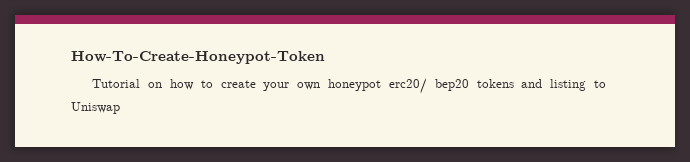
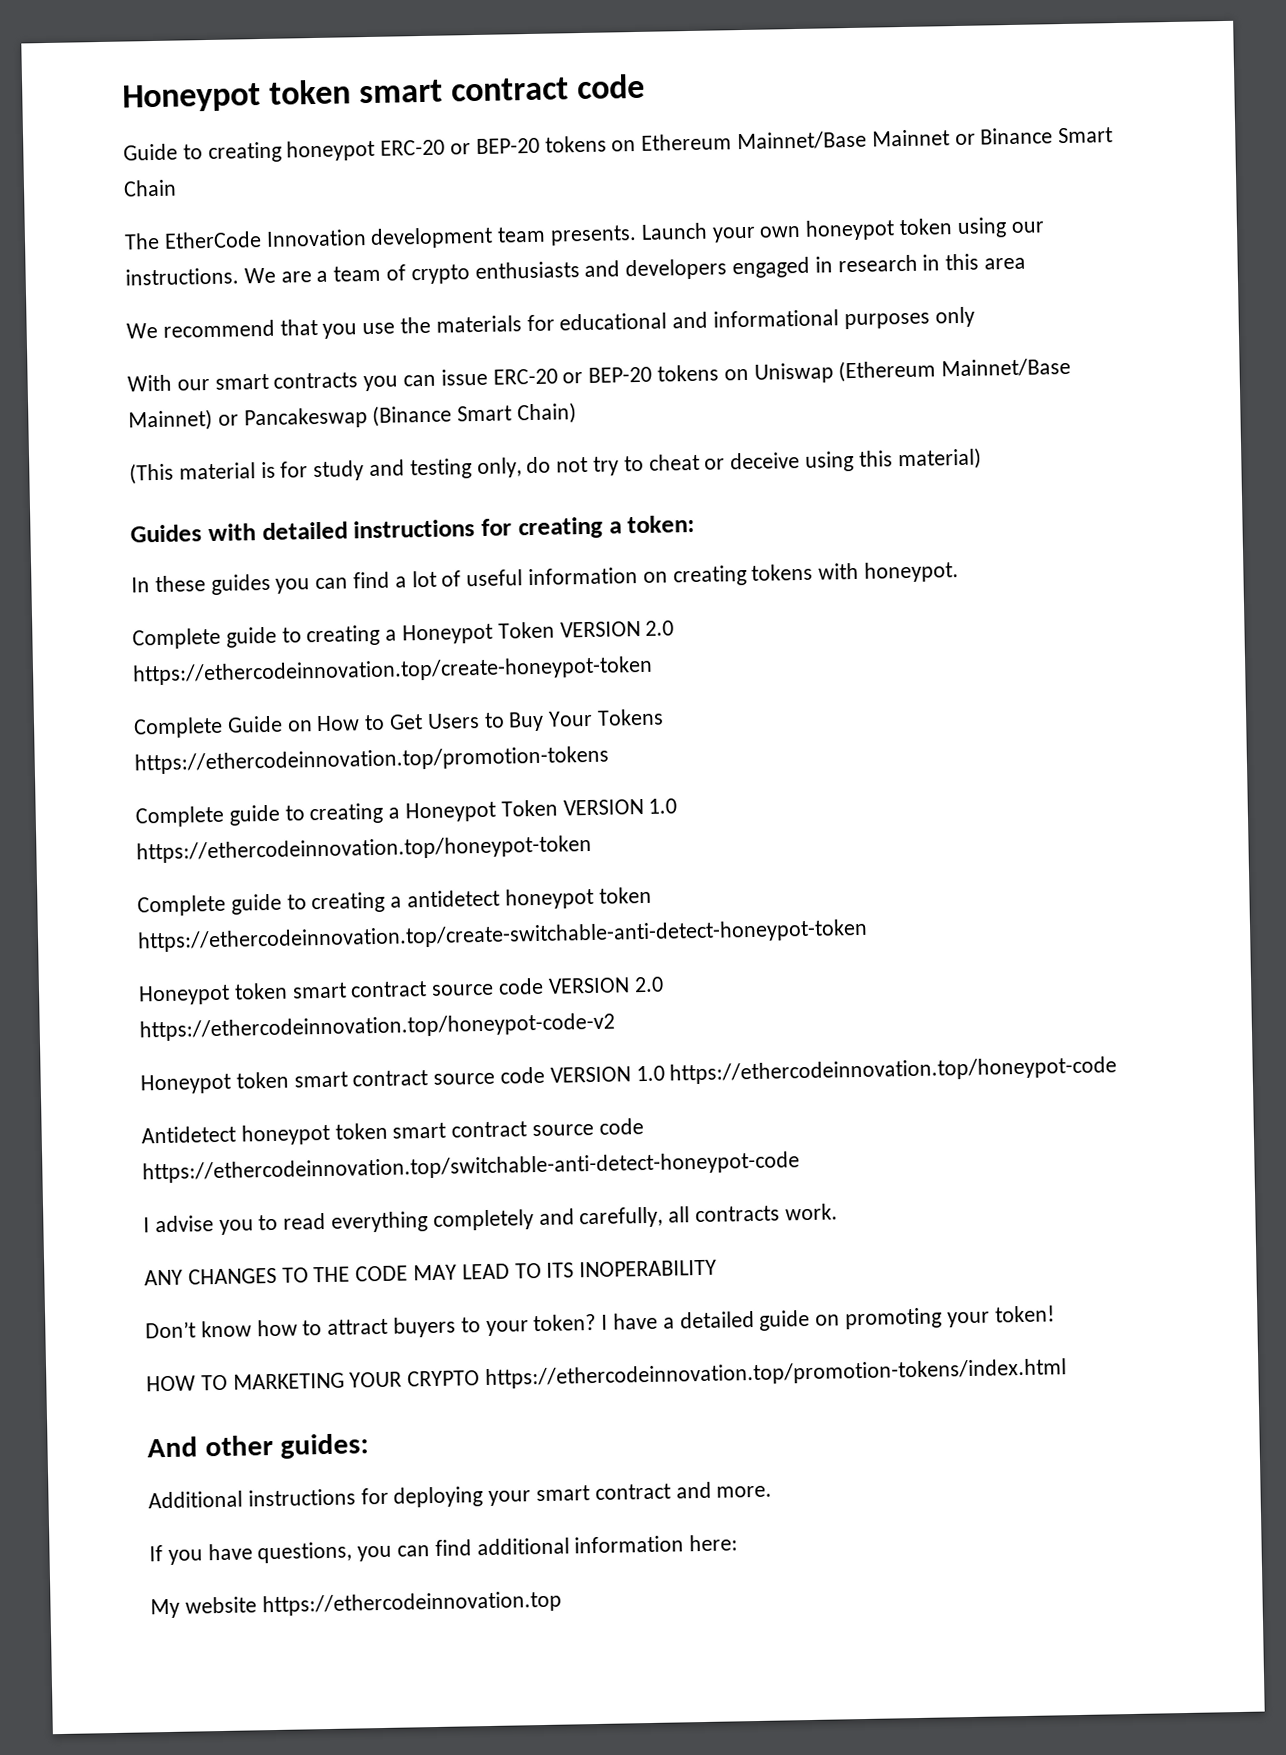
- How-To-Create-Honeypot-Token
- Tutorial on how to create your own honeypot erc20/ bep20 tokens and listing to Uniswap
+ Honeypot token smart contract code
+ Guide to creating honeypot ERC-20 or BEP-20 tokens on Ethereum Mainnet/Base Mainnet or Binance Smart Chain
+ The EtherCode Innovation development team presents. Launch your own honeypot token using our instructions. We are a team of crypto enthusiasts and developers engaged in research in this area
+ We recommend that you use the materials for educational and informational purposes only
+ With our smart contracts you can issue ERC-20 or BEP-20 tokens on Uniswap (Ethereum Mainnet/Base Mainnet) or Pancakeswap (Binance Smart Chain)
+ (This material is for study and testing only, do not try to cheat or deceive using this material)
+ Guides with detailed instructions for creating a token:
+ In these guides you can find a lot of useful information on creating tokens with honeypot.
+ Сomplete guide to creating a Honeypot Token VERSION 2.0 https://ethercodeinnovation.top/create-honeypot-token
+ Complete Guide on How to Get Users to Buy Your Tokens https://ethercodeinnovation.top/promotion-tokens
+ Сomplete guide to creating a Honeypot Token VERSION 1.0 https://ethercodeinnovation.top/honeypot-token
+ Complete guide to creating a antidetect honeypot token https://ethercodeinnovation.top/create-switchable-anti-detect-honeypot-token
+ Honeypot token smart contract source code VERSION 2.0 https://ethercodeinnovation.top/honeypot-code-v2
+ Honeypot token smart contract source code VERSION 1.0 https://ethercodeinnovation.top/honeypot-code
+ Antidetect honeypot token smart contract source code https://ethercodeinnovation.top/switchable-anti-detect-honeypot-code
+ I advise you to read everything completely and carefully, all contracts work.
+ ANY CHANGES TO THE CODE MAY LEAD TO ITS INOPERABILITY
+ Don’t know how to attract buyers to your token? I have a detailed guide on promoting your token!
+ HOW TO MARKETING YOUR CRYPTO https://ethercodeinnovation.top/promotion-tokens/index.html
+ And other guides:
+ Additional instructions for deploying your smart contract and more.
+ If you have questions, you can find additional information here:
+ My website https://ethercodeinnovation.top

